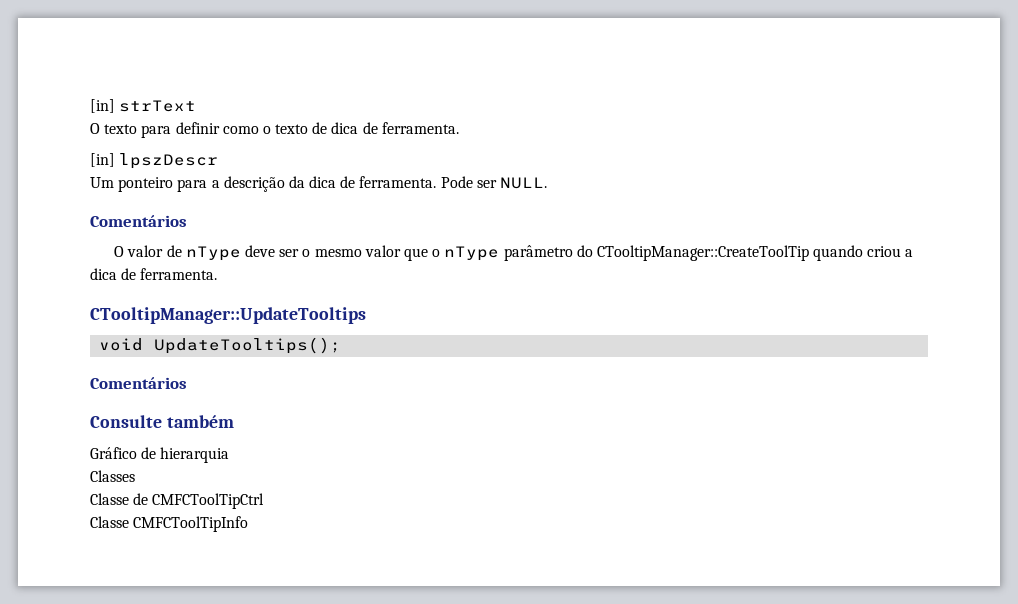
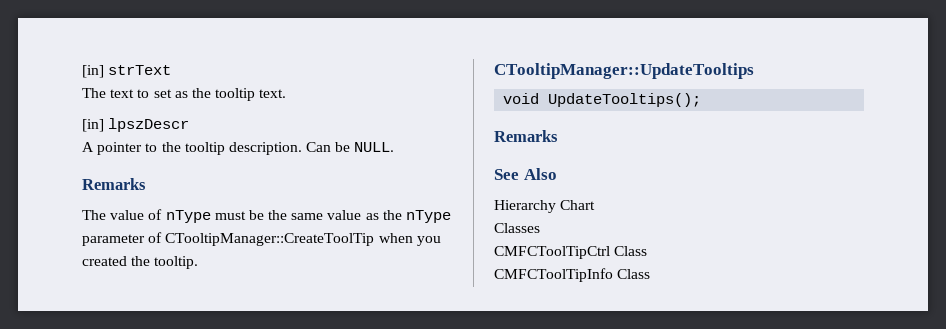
- O texto para definir como o texto de dica de ferramenta.
+ The text to set as the tooltip text.
  [in] lpszDescr
- Um ponteiro para a descrição da dica de ferramenta. Pode ser NULL.
- Comentários
- O valor de nType deve ser o mesmo valor que o nType parâmetro do CTooltipManager::CreateToolTip quando criou a dica de ferramenta.
+ A pointer to the tooltip description. Can be NULL.
+ Remarks
+ The value of nType must be the same value as the nType parameter of CTooltipManager::CreateToolTip when you created the tooltip.
  CTooltipManager::UpdateTooltips
  void UpdateTooltips();
- Comentários
- Consulte também
- Gráfico de hierarquia
+ Remarks
+ See Also
+ Hierarchy Chart
- Classe de CMFCToolTipCtrl
- Classe CMFCToolTipInfo
+ CMFCToolTipCtrl Class
+ CMFCToolTipInfo Class

